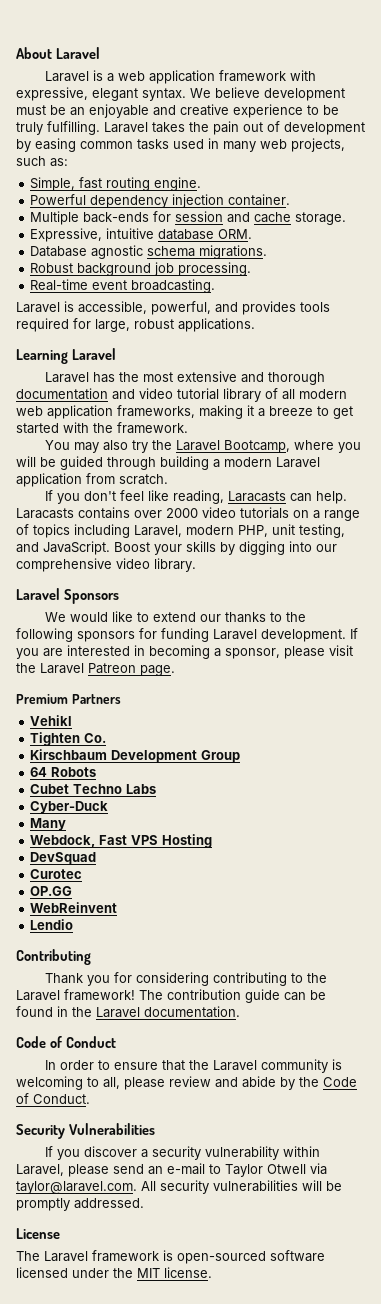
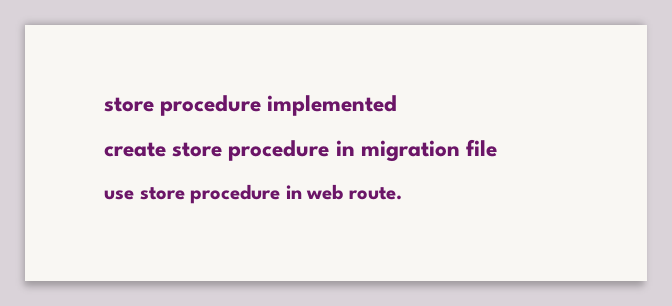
- About Laravel
- Laravel is a web application framework with expressive, elegant syntax. We believe development must be an enjoyable and creative experience to be truly fulfilling. Laravel takes the pain out of development by easing common tasks used in many web projects, such as:
- Simple, fast routing engine.
- Powerful dependency injection container.
- Multiple back-ends for session and cache storage.
- Expressive, intuitive database ORM.
- Database agnostic schema migrations.
- Robust background job processing.
- Real-time event broadcasting.
- Laravel is accessible, powerful, and provides tools required for large, robust applications.
- Learning Laravel
- Laravel has the most extensive and thorough documentation and video tutorial library of all modern web application frameworks, making it a breeze to get started with the framework.
- You may also try the Laravel Bootcamp, where you will be guided through building a modern Laravel application from scratch.
- If you don't feel like reading, Laracasts can help. Laracasts contains over 2000 video tutorials on a range of topics including Laravel, modern PHP, unit testing, and JavaScript. Boost your skills by digging into our comprehensive video library.
- Laravel Sponsors
- We would like to extend our thanks to the following sponsors for funding Laravel development. If you are interested in becoming a sponsor, please visit the Laravel Patreon page.
- Premium Partners
- Vehikl
- Tighten Co.
- Kirschbaum Development Group
- 64 Robots
- Cubet Techno Labs
- Cyber-Duck
- Many
- Webdock, Fast VPS Hosting
- DevSquad
- Curotec
- OP.GG
- WebReinvent
- Lendio
- Contributing
- Thank you for considering contributing to the Laravel framework! The contribution guide can be found in the Laravel documentation.
- Code of Conduct
- In order to ensure that the Laravel community is welcoming to all, please review and abide by the Code of Conduct.
- Security Vulnerabilities
- If you discover a security vulnerability within Laravel, please send an e-mail to Taylor Otwell via taylor@laravel.com. All security vulnerabilities will be promptly addressed.
- License
- The Laravel framework is open-sourced software licensed under the MIT license.
+ store procedure implemented
+ create store procedure in migration file
+ use store procedure in web route.

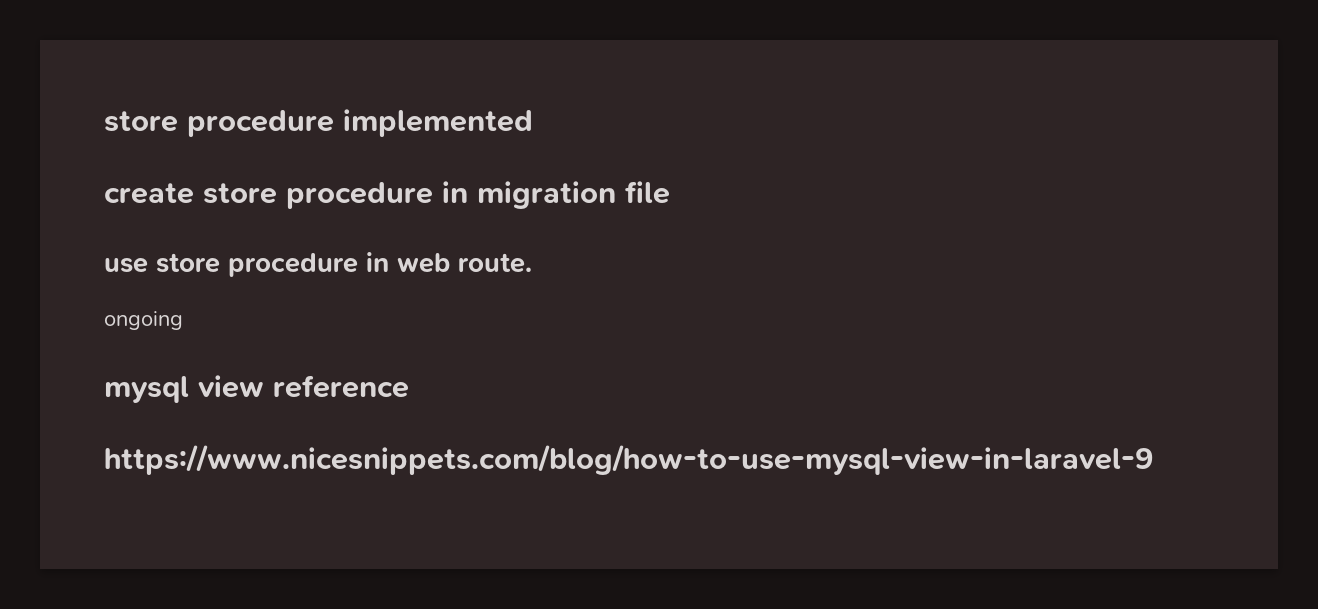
+ ongoing
+ mysql view reference
+ https://www.nicesnippets.com/blog/how-to-use-mysql-view-in-laravel-9

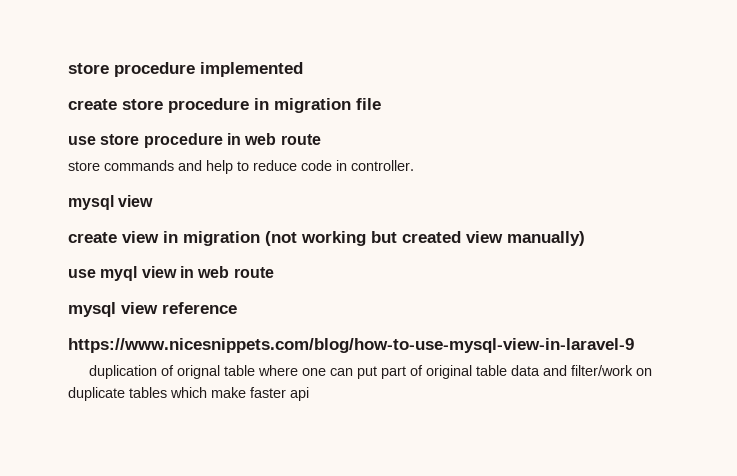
- use store procedure in web route.
- ongoing
+ use store procedure in web route
+ store commands and help to reduce code in controller.
+ mysql view
+ create view in migration (not working but created view manually)
+ use myql view in web route
  mysql view reference
  https://www.nicesnippets.com/blog/how-to-use-mysql-view-in-laravel-9
+ duplication of orignal table where one can put part of original table data and filter/work on duplicate tables which make faster api

